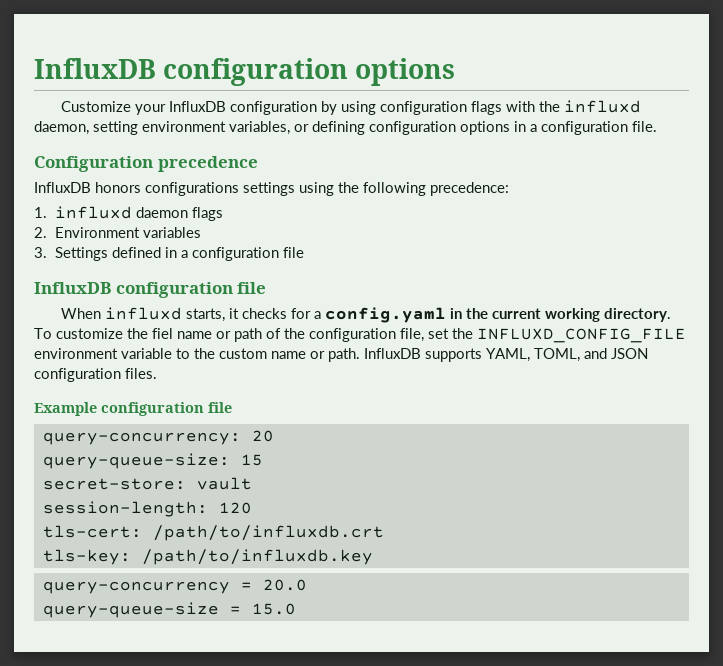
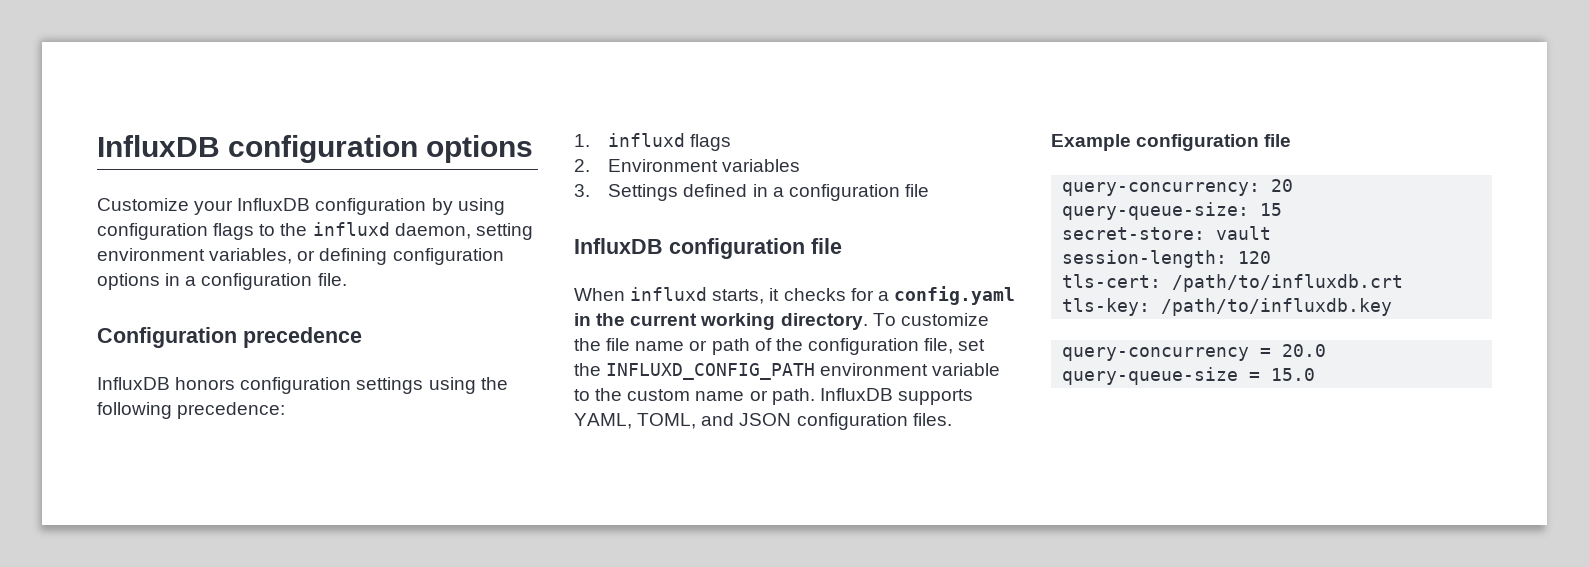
- Customize your InfluxDB configuration by using configuration flags with the influxd daemon, setting environment variables, or defining configuration options in a configuration file.
+ Customize your InfluxDB configuration by using configuration flags to the influxd daemon, setting environment variables, or defining configuration options in a configuration file.
- InfluxDB honors configurations settings using the following precedence:
+ InfluxDB honors configuration settings using the following precedence:
- 1. influxd daemon flags
+ 1. influxd flags
- To customize the fiel name or path of the configuration file, set the INFLUXD_CONFIG_FILE environment variable to the custom name or path.
+ To customize the file name or path of the configuration file, set the INFLUXD_CONFIG_PATH environment variable to the custom name or path.

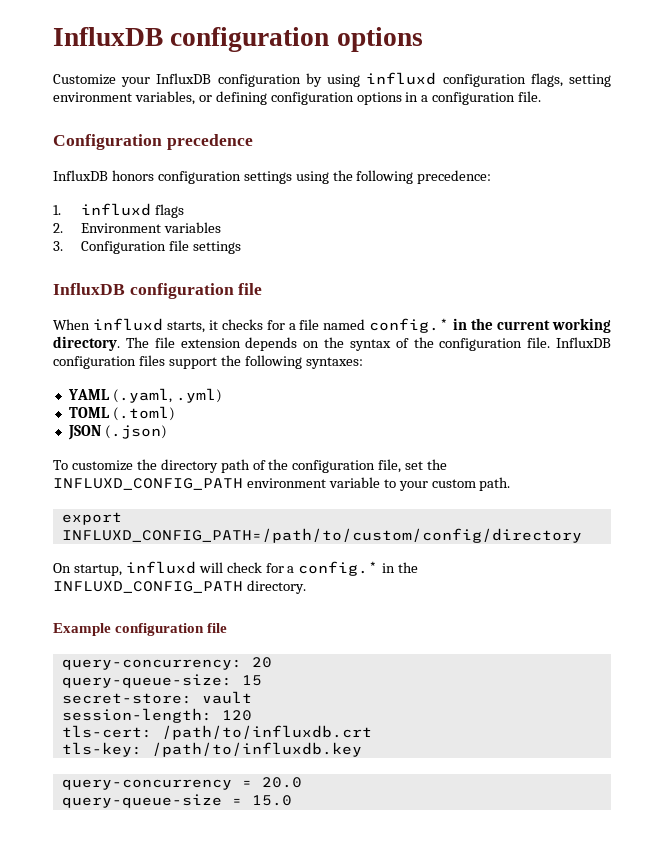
- Customize your InfluxDB configuration by using configuration flags to the influxd daemon, setting environment variables, or defining configuration options in a configuration file.
+ Customize your InfluxDB configuration by using influxd configuration flags, setting environment variables, or defining configuration options in a configuration file.
- 3. Settings defined in a configuration file
+ 3. Configuration file settings
- When influxd starts, it checks for a config.yaml in the current working directory.
+ When influxd starts, it checks for a file named config.* in the current working directory.
- To customize the file name or path of the configuration file, set the INFLUXD_CONFIG_PATH environment variable to the custom name or path. InfluxDB supports YAML, TOML, and JSON configuration files.
+ The file extension depends on the syntax of the configuration file. InfluxDB configuration files support the following syntaxes:
+ YAML (.yaml, .yml)
+ TOML (.toml)
+ JSON (.json)
+ To customize the directory path of the configuration file, set the INFLUXD_CONFIG_PATH environment variable to your custom path.
+ export INFLUXD_CONFIG_PATH=/path/to/custom/config/directory
+ On startup, influxd will check for a config.* in the INFLUXD_CONFIG_PATH directory.

